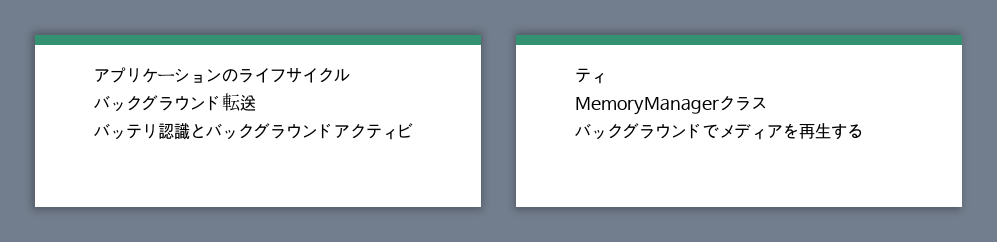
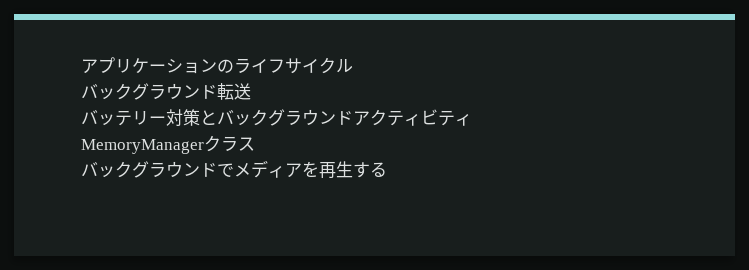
- バッテリ認識とバックグラウンドアクティビティ
+ バッテリー対策とバックグラウンドアクティビティ

